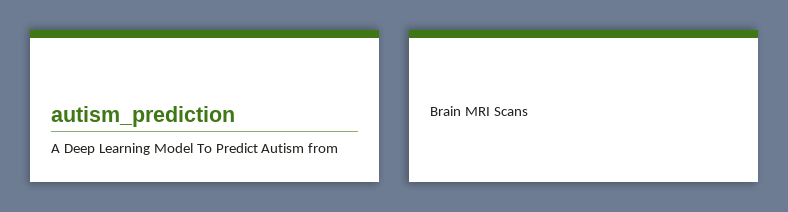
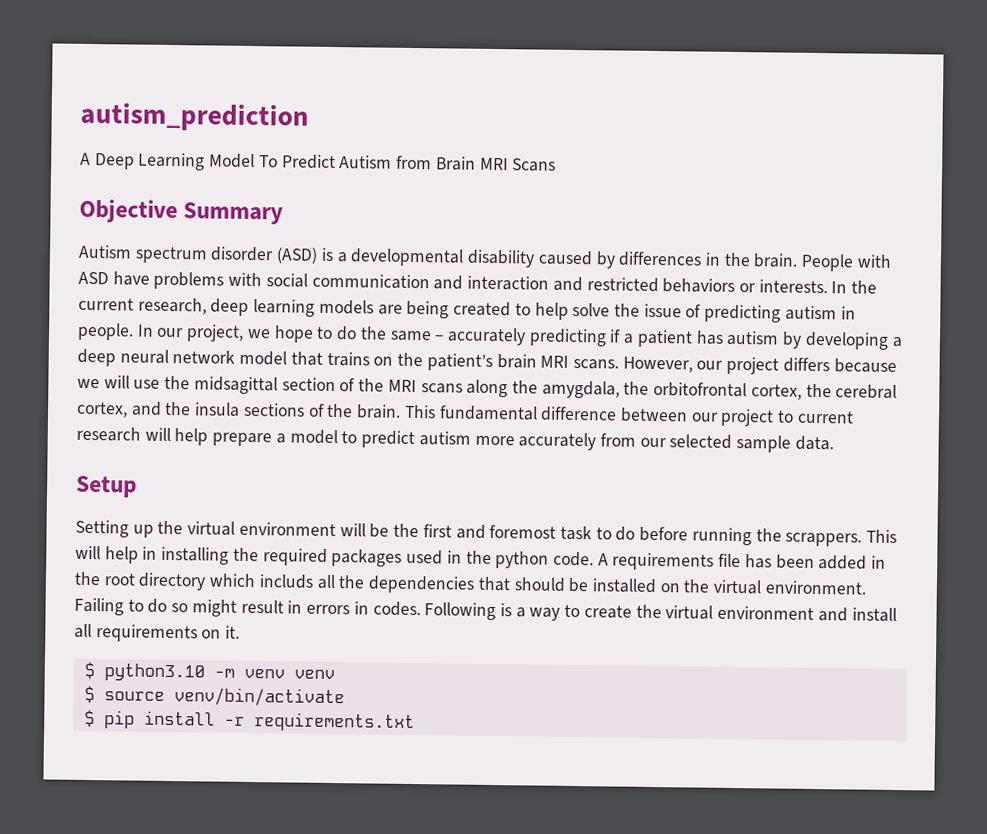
+ Objective Summary
+ Autism spectrum disorder (ASD) is a developmental disability caused by differences in the brain. People with ASD have problems with social communication and interaction and restricted behaviors or interests. In the current research, deep learning models are being created to help solve the issue of predicting autism in people. In our project, we hope to do the same – accurately predicting if a patient has autism by developing a deep neural network model that trains on the patient’s brain MRI scans. However, our project differs because we will use the midsagittal section of the MRI scans along the amygdala, the orbitofrontal cortex, the cerebral cortex, and the insula sections of the brain. This fundamental difference between our project to current research will help prepare a model to predict autism more accurately from our selected sample data.
+ Setup
+ Setting up the virtual environment will be the first and foremost task to do before running the scrappers. This will help in installing the required packages used in the python code. A requirements file has been added in the root directory which includs all the dependencies that should be installed on the virtual environment. Failing to do so might result in errors in codes. Following is a way to create the virtual environment and install all requirements on it.
+ $ python3.10 -m venv venv
+ $ source venv/bin/activate
+ $ pip install -r requirements.txt

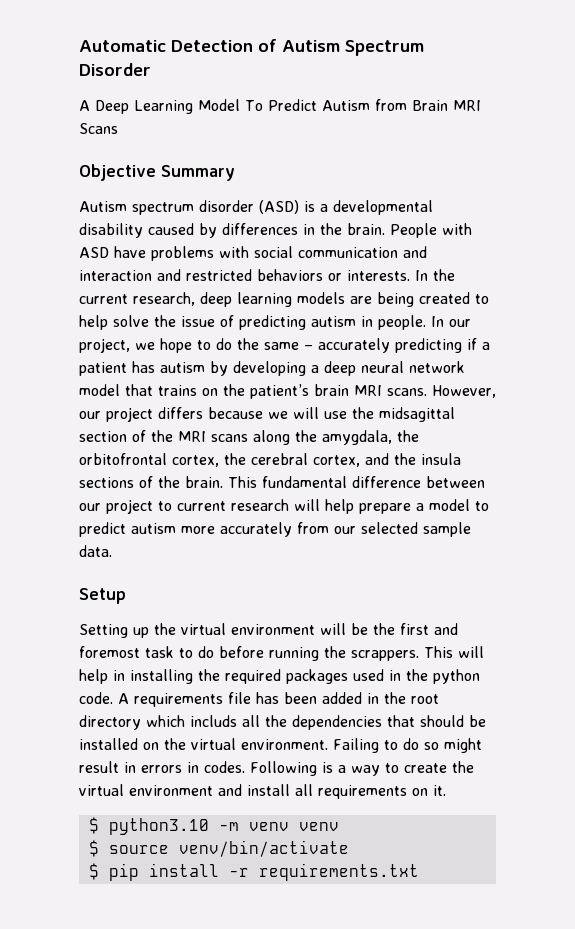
- autism_prediction
+ Automatic Detection of Autism Spectrum Disorder

